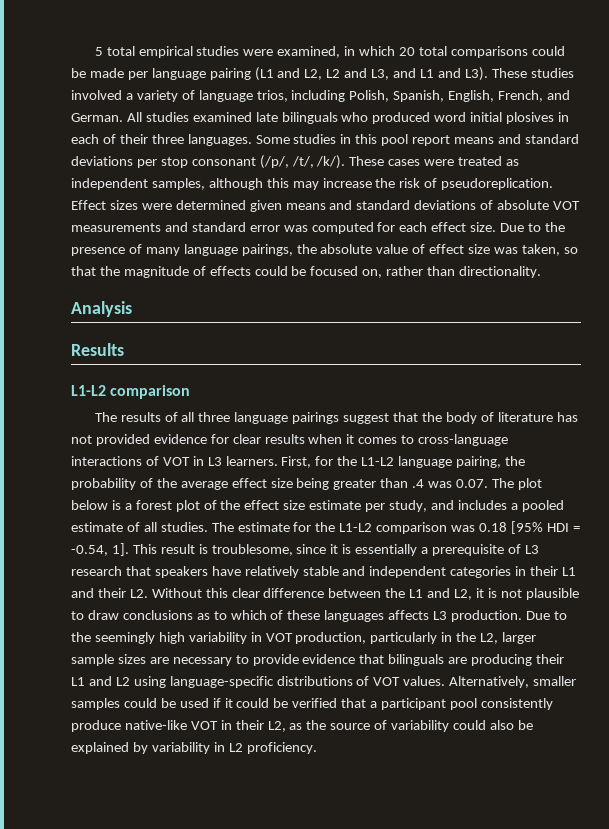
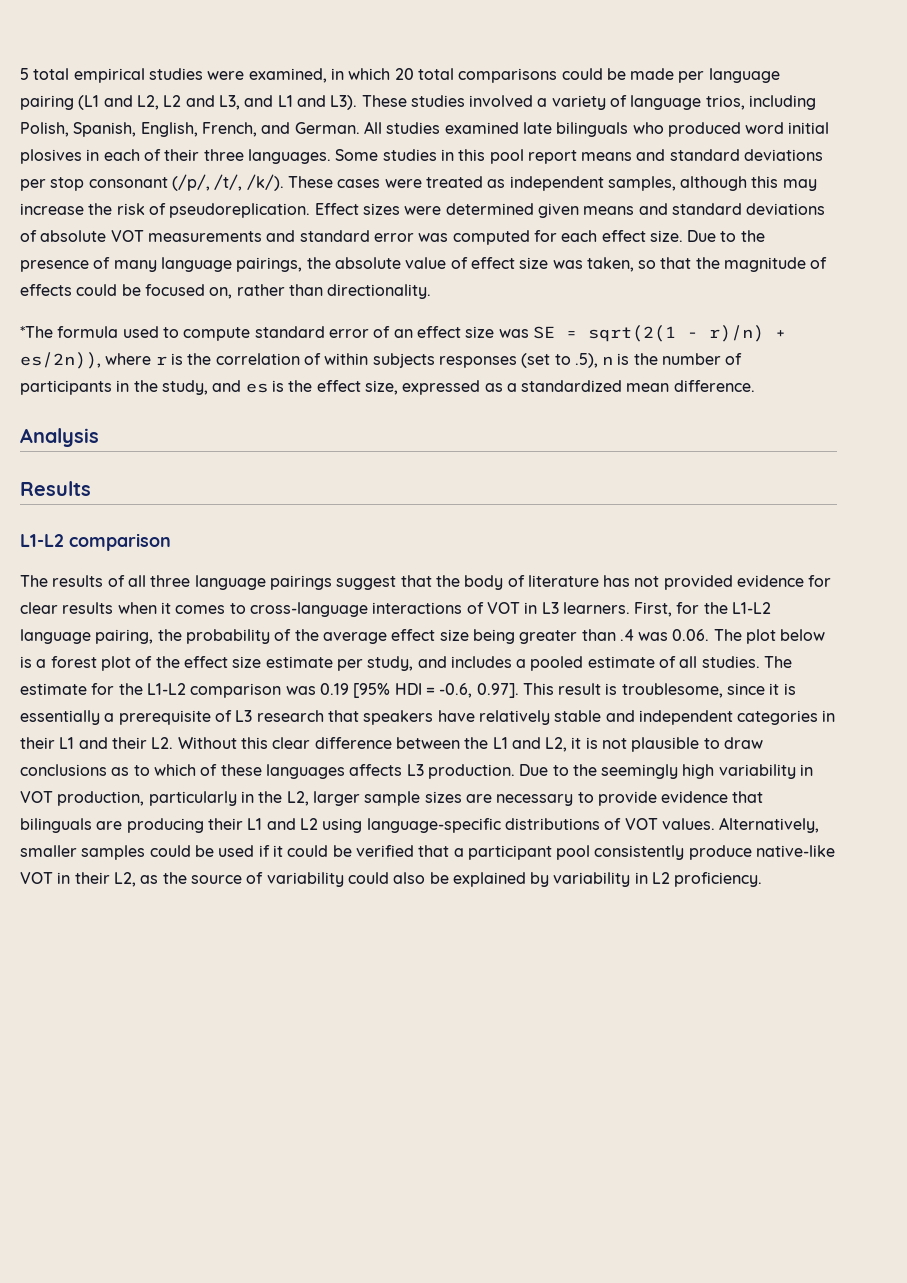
+ *The formula used to compute standard error of an effect size was SE = sqrt(2(1 - r)/n) + es/2n)), where r is the correlation of within subjects responses (set to .5), n is the number of participants in the study, and es is the effect size, expressed as a standardized mean difference.
- First, for the L1-L2 language pairing, the probability of the average effect size being greater than .4 was 0.07. The plot below is a forest plot of the effect size estimate per study, and includes a pooled estimate of all studies.
+ First, for the L1-L2 language pairing, the probability of the average effect size being greater than .4 was 0.06. The plot below is a forest plot of the effect size estimate per study, and includes a pooled estimate of all studies.
- The estimate for the L1-L2 comparison was 0.18 [95% HDI = -0.54, 1]. This result is troublesome, since it is essentially a prerequisite of L3 research that speakers have relatively stable and independent categories in their L1 and their L2. Without this clear difference between the L1 and L2, it is not plausible to draw conclusions as to which of these languages affects L3 production.
+ The estimate for the L1-L2 comparison was 0.19 [95% HDI = -0.6, 0.97]. This result is troublesome, since it is essentially a prerequisite of L3 research that speakers have relatively stable and independent categories in their L1 and their L2. Without this clear difference between the L1 and L2, it is not plausible to draw conclusions as to which of these languages affects L3 production.

